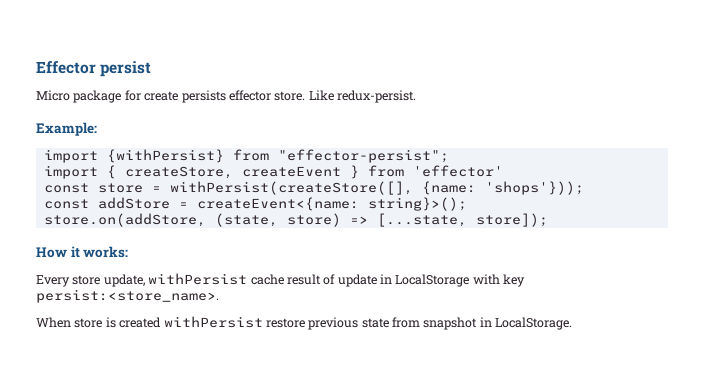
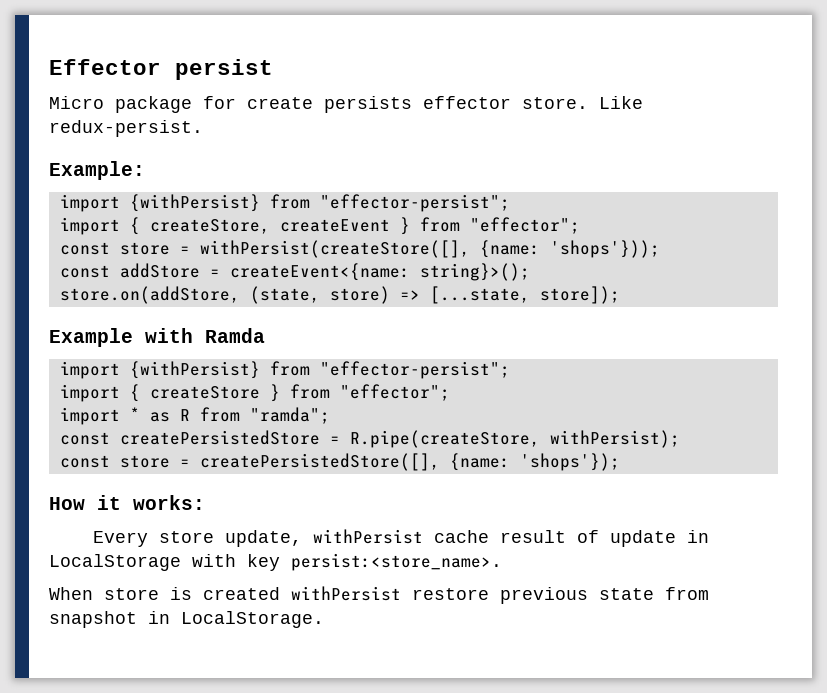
- import { createStore, createEvent } from 'effector'
+ import { createStore, createEvent } from "effector";
+ Example with Ramda
+ import {withPersist} from "effector-persist";
+ import { createStore } from "effector";
+ import * as R from "ramda";
+ const createPersistedStore = R.pipe(createStore, withPersist);
+ const store = createPersistedStore([], {name: 'shops'});

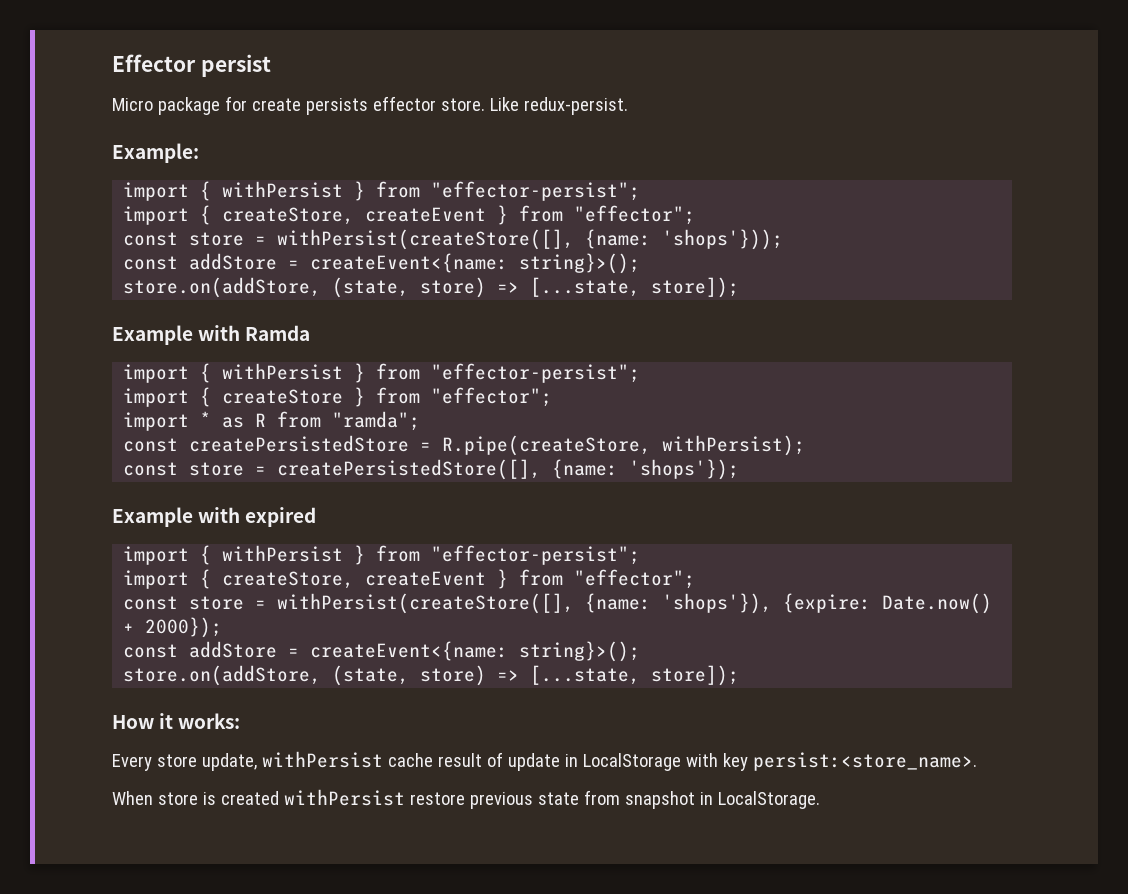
  Example:
- import {withPersist} from "effector-persist";
+ import { withPersist } from "effector-persist";
  Example with Ramda
- import {withPersist} from "effector-persist";
+ import { withPersist } from "effector-persist";
+ Example with expired
+ import { withPersist } from "effector-persist";
+ import { createStore, createEvent } from "effector";
+ const store = withPersist(createStore([], {name: 'shops'}), {expire: Date.now() + 2000});
+ const addStore = createEvent<{name: string}>();
+ store.on(addStore, (state, store) => [...state, store]);

